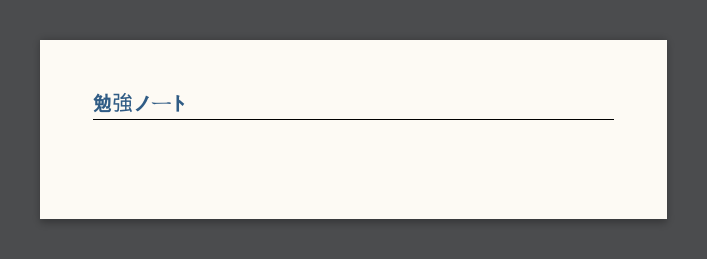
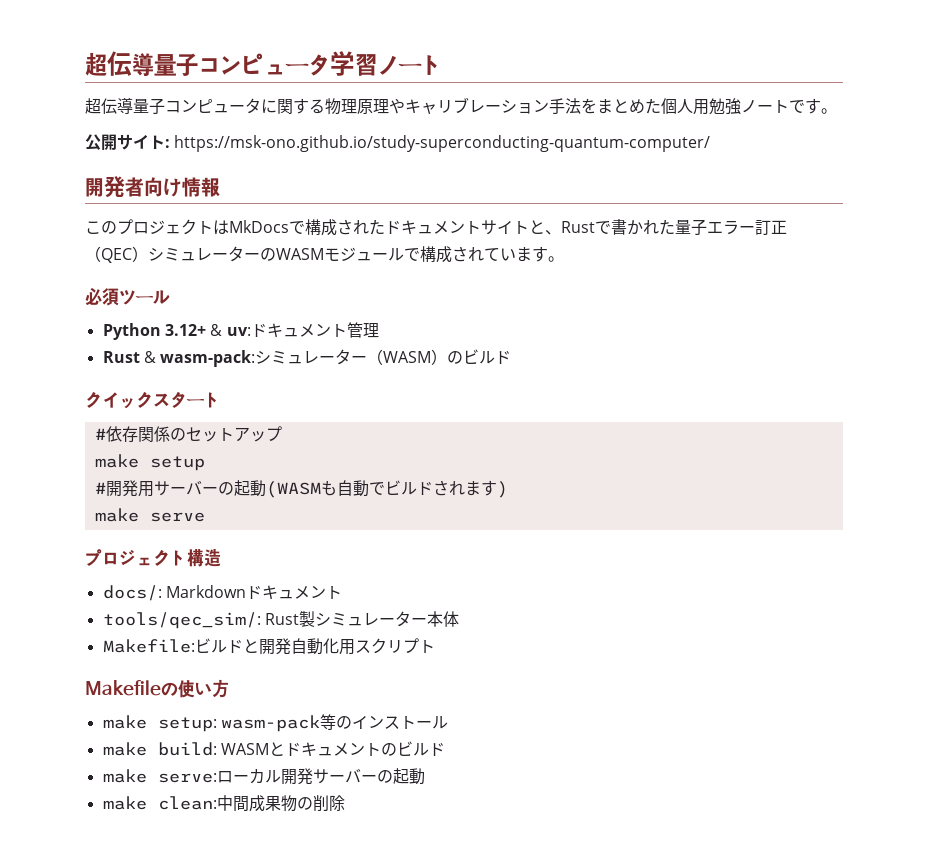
- 勉強ノート
+ 超伝導量子コンピュータ学習ノート
+ 超伝導量子コンピュータに関する物理原理やキャリブレーション手法をまとめた個人用勉強ノートです。
+ 公開サイト: https://msk-ono.github.io/study-superconducting-quantum-computer/
+ 開発者向け情報
+ このプロジェクトはMkDocsで構成されたドキュメントサイトと、Rustで書かれた量子エラー訂正（QEC）シミュレーターのWASMモジュールで構成されています。
+ 必須ツール
+ Python 3.12+ & uv:ドキュメント管理
+ Rust & wasm-pack:シミュレーター（WASM）のビルド
+ クイックスタート
+ #依存関係のセットアップ
+ make setup
+ #開発用サーバーの起動(WASMも自動でビルドされます)
+ make serve
+ プロジェクト構造
+ docs/: Markdownドキュメント
+ tools/qec_sim/: Rust製シミュレーター本体
+ Makefile:ビルドと開発自動化用スクリプト
+ Makefileの使い方
+ make setup: wasm-pack等のインストール
+ make build: WASMとドキュメントのビルド
+ make serve:ローカル開発サーバーの起動
+ make clean:中間成果物の削除

